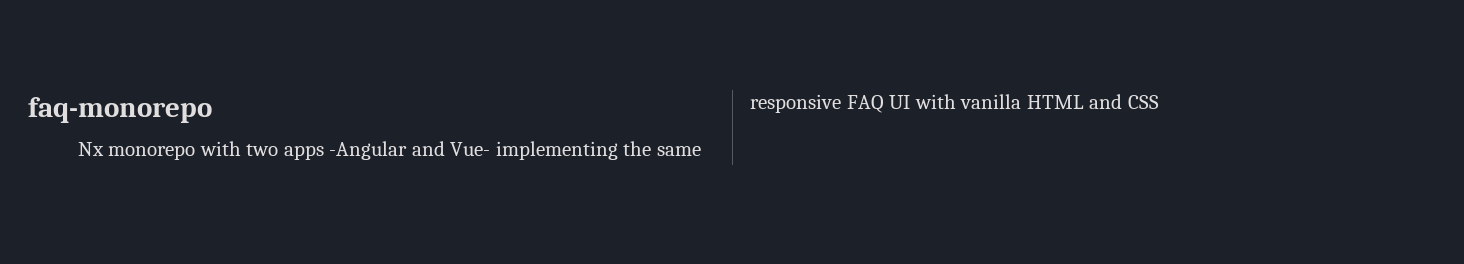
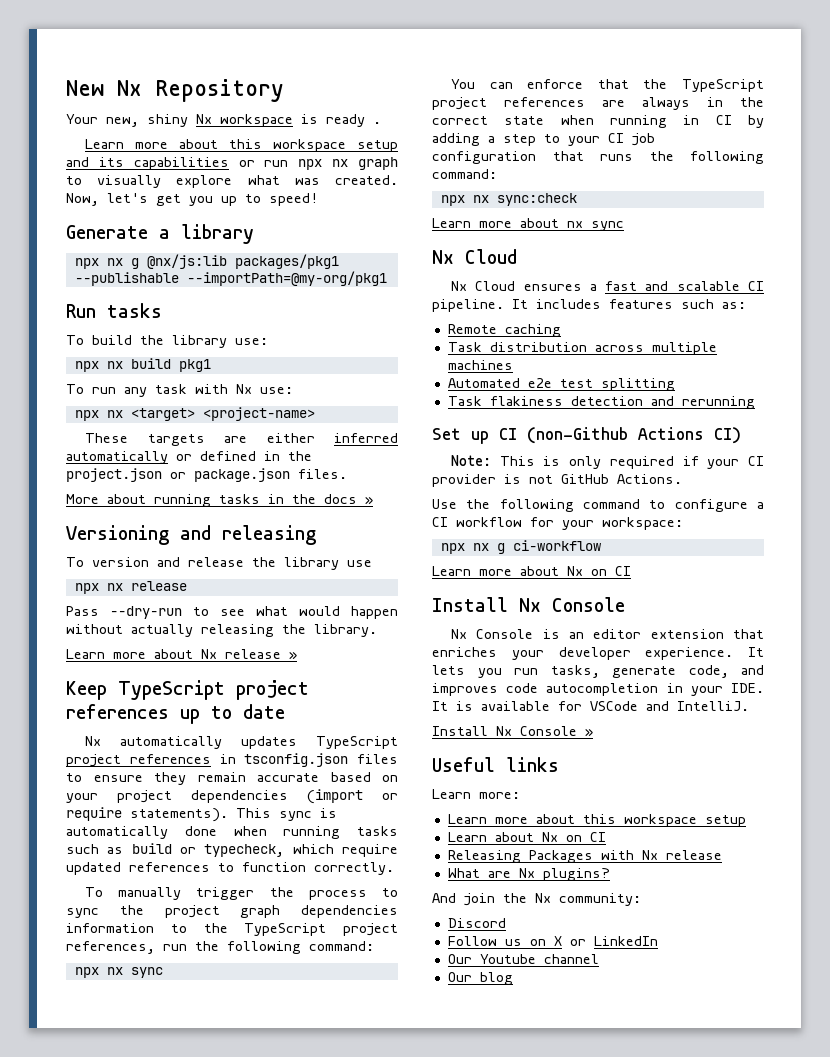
- faq-monorepo
- Nx monorepo with two apps -Angular and Vue- implementing the same responsive FAQ UI with vanilla HTML and CSS
+ New Nx Repository
+ Your new, shiny Nx workspace is ready .
+ Learn more about this workspace setup and its capabilities or run npx nx graph to visually explore what was created. Now, let's get you up to speed!
+ Generate a library
+ npx nx g @nx/js:lib packages/pkg1 --publishable --importPath=@my-org/pkg1
+ Run tasks
+ To build the library use:
+ npx nx build pkg1
+ To run any task with Nx use:
+ npx nx <target> <project-name>
+ These targets are either inferred automatically or defined in the project.json or package.json files.
+ More about running tasks in the docs »
+ Versioning and releasing
+ To version and release the library use
+ npx nx release
+ Pass --dry-run to see what would happen without actually releasing the library.
+ Learn more about Nx release »
+ Keep TypeScript project references up to date
+ Nx automatically updates TypeScript project references in tsconfig.json files to ensure they remain accurate based on your project dependencies (import or require statements). This sync is automatically done when running tasks such as build or typecheck, which require updated references to function correctly.
+ To manually trigger the process to sync the project graph dependencies information to the TypeScript project references, run the following command:
+ npx nx sync
+ You can enforce that the TypeScript project references are always in the correct state when running in CI by adding a step to your CI job configuration that runs the following command:
+ npx nx sync:check
+ Learn more about nx sync
+ Nx Cloud
+ Nx Cloud ensures a fast and scalable CI pipeline. It includes features such as:
+ Remote caching
+ Task distribution across multiple machines
+ Automated e2e test splitting
+ Task flakiness detection and rerunning
+ Set up CI (non-Github Actions CI)
+ Note: This is only required if your CI provider is not GitHub Actions.
+ Use the following command to configure a CI workflow for your workspace:
+ npx nx g ci-workflow
+ Learn more about Nx on CI
+ Install Nx Console
+ Nx Console is an editor extension that enriches your developer experience. It lets you run tasks, generate code, and improves code autocompletion in your IDE. It is available for VSCode and IntelliJ.
+ Install Nx Console »
+ Useful links
+ Learn more:
+ Learn more about this workspace setup
+ Learn about Nx on CI
+ Releasing Packages with Nx release
+ What are Nx plugins?
+ And join the Nx community:
+ Discord
+ Follow us on X or LinkedIn
+ Our Youtube channel
+ Our blog

